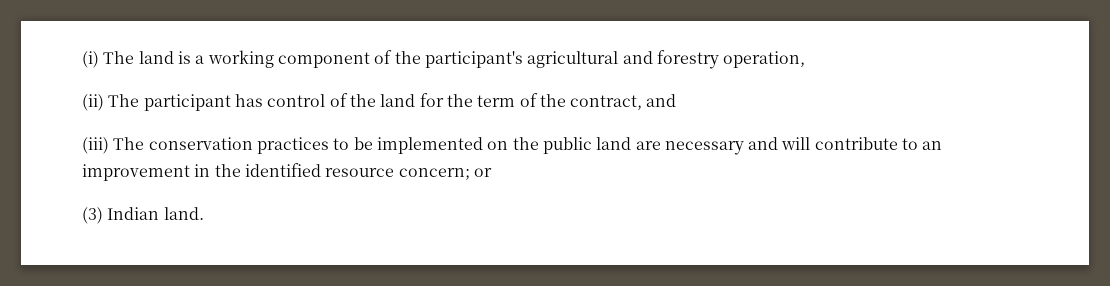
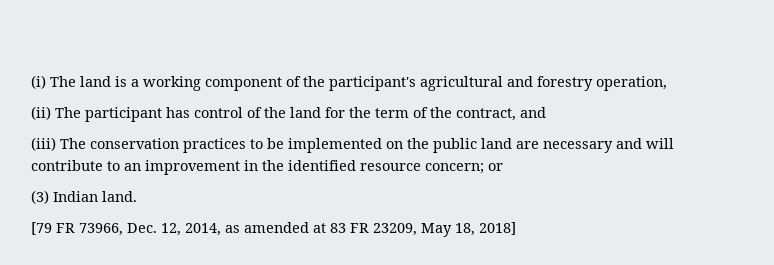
+ [79 FR 73966, Dec. 12, 2014, as amended at 83 FR 23209, May 18, 2018]

